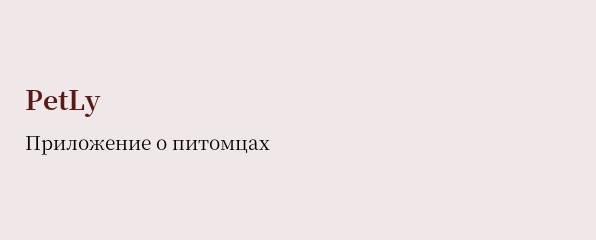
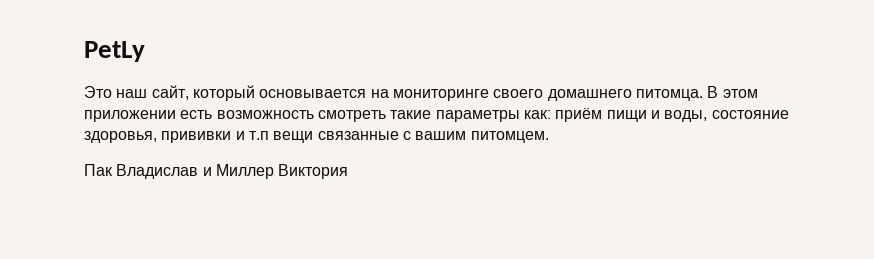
- Приложение о питомцах
+ Это наш сайт, который основывается на мониторинге своего домашнего питомца. В этом приложении есть возможность смотреть такие параметры как: приём пищи и воды, состояние здоровья, прививки и т.п вещи связанные с вашим питомцем.
+ Пак Владислав и Миллер Виктория

